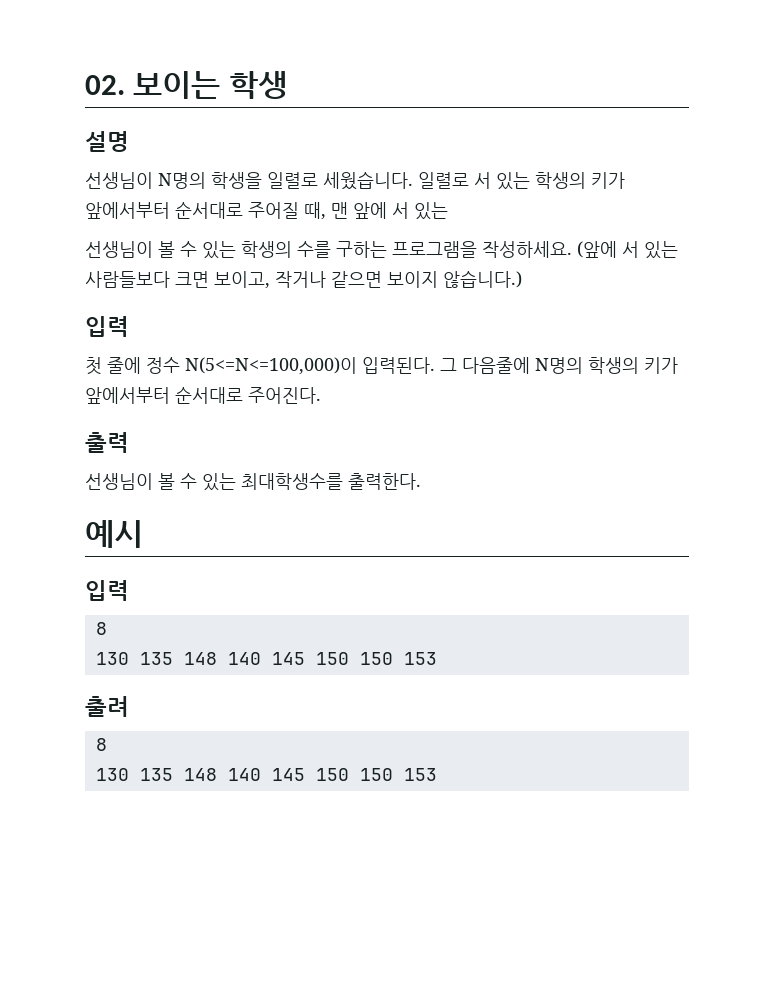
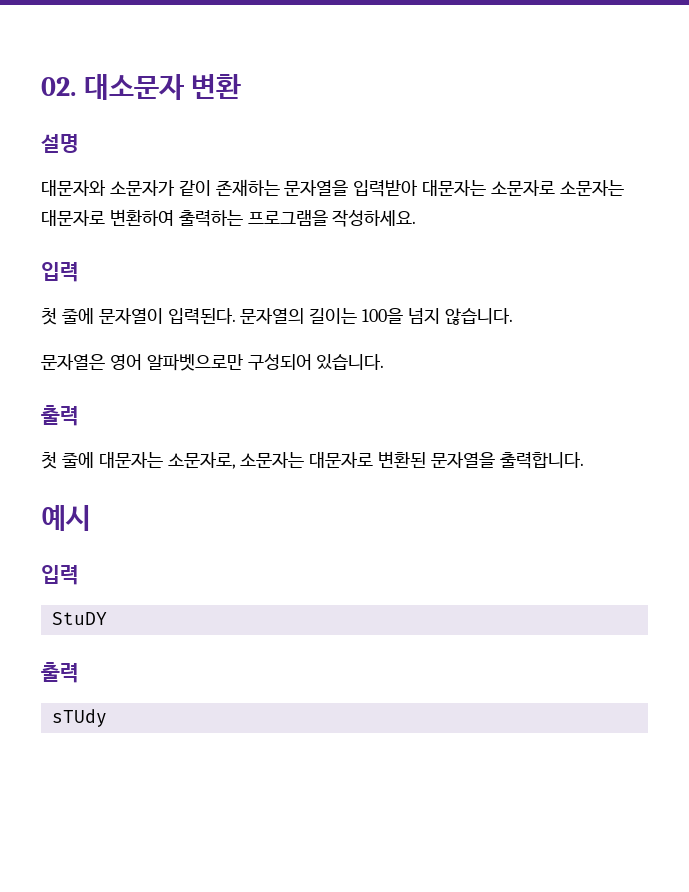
- 02. 보이는 학생
+ 02. 대소문자 변환
- 선생님이 N명의 학생을 일렬로 세웠습니다. 일렬로 서 있는 학생의 키가 앞에서부터 순서대로 주어질 때, 맨 앞에 서 있는
- 선생님이 볼 수 있는 학생의 수를 구하는 프로그램을 작성하세요. (앞에 서 있는 사람들보다 크면 보이고, 작거나 같으면 보이지 않습니다.)
+ 대문자와 소문자가 같이 존재하는 문자열을 입력받아 대문자는 소문자로 소문자는 대문자로 변환하여 출력하는 프로그램을 작성하세요.
  입력
- 첫 줄에 정수 N(5<=N<=100,000)이 입력된다. 그 다음줄에 N명의 학생의 키가 앞에서부터 순서대로 주어진다.
+ 첫 줄에 문자열이 입력된다. 문자열의 길이는 100을 넘지 않습니다.
+ 문자열은 영어 알파벳으로만 구성되어 있습니다.
  출력
- 선생님이 볼 수 있는 최대학생수를 출력한다.
+ 첫 줄에 대문자는 소문자로, 소문자는 대문자로 변환된 문자열을 출력합니다.
  예시
  입력
- 8
- 130 135 148 140 145 150 150 153
- 출려
- 8
- 130 135 148 140 145 150 150 153
+ StuDY
+ 출력
+ sTUdy

